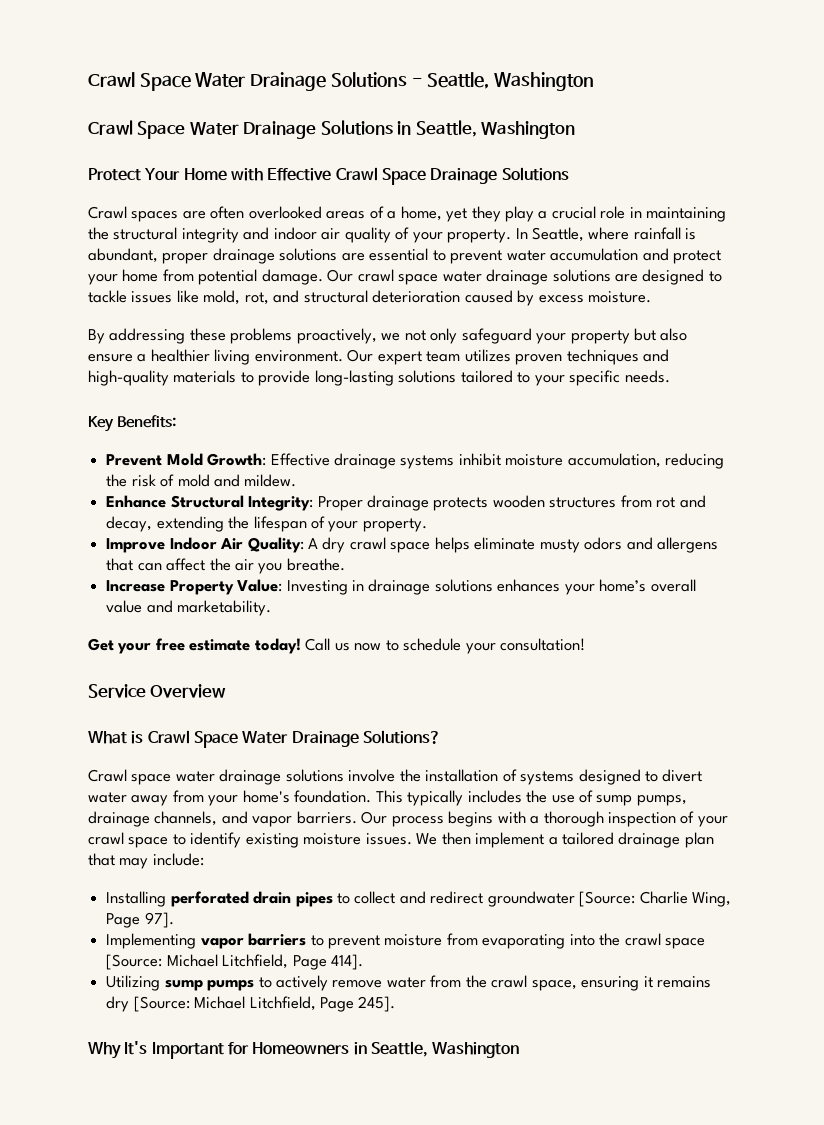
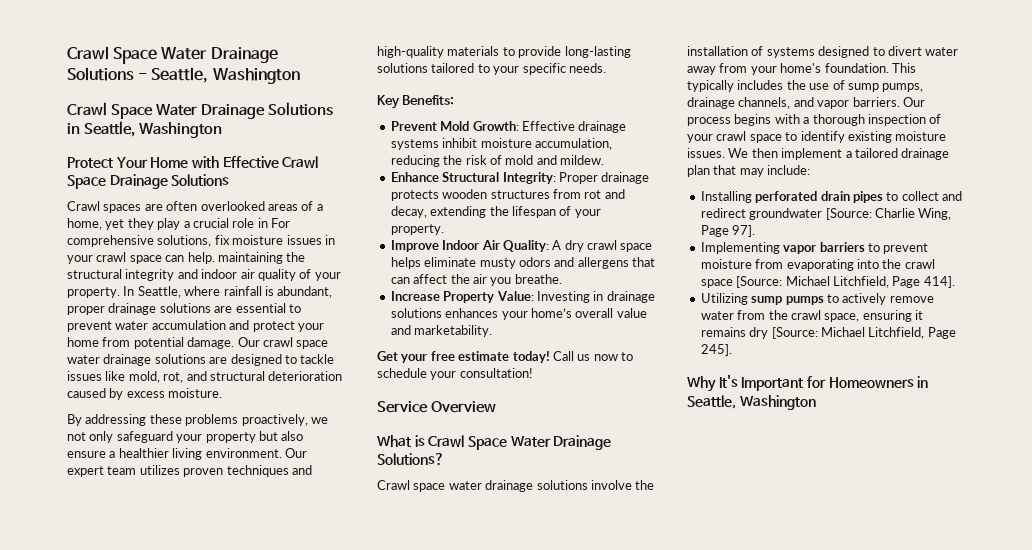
- Crawl spaces are often overlooked areas of a home, yet they play a crucial role in maintaining the structural integrity and indoor air quality of your property.
+ Crawl spaces are often overlooked areas of a home, yet they play a crucial role in For comprehensive solutions, fix moisture issues in your crawl space can help. maintaining the structural integrity and indoor air quality of your property.

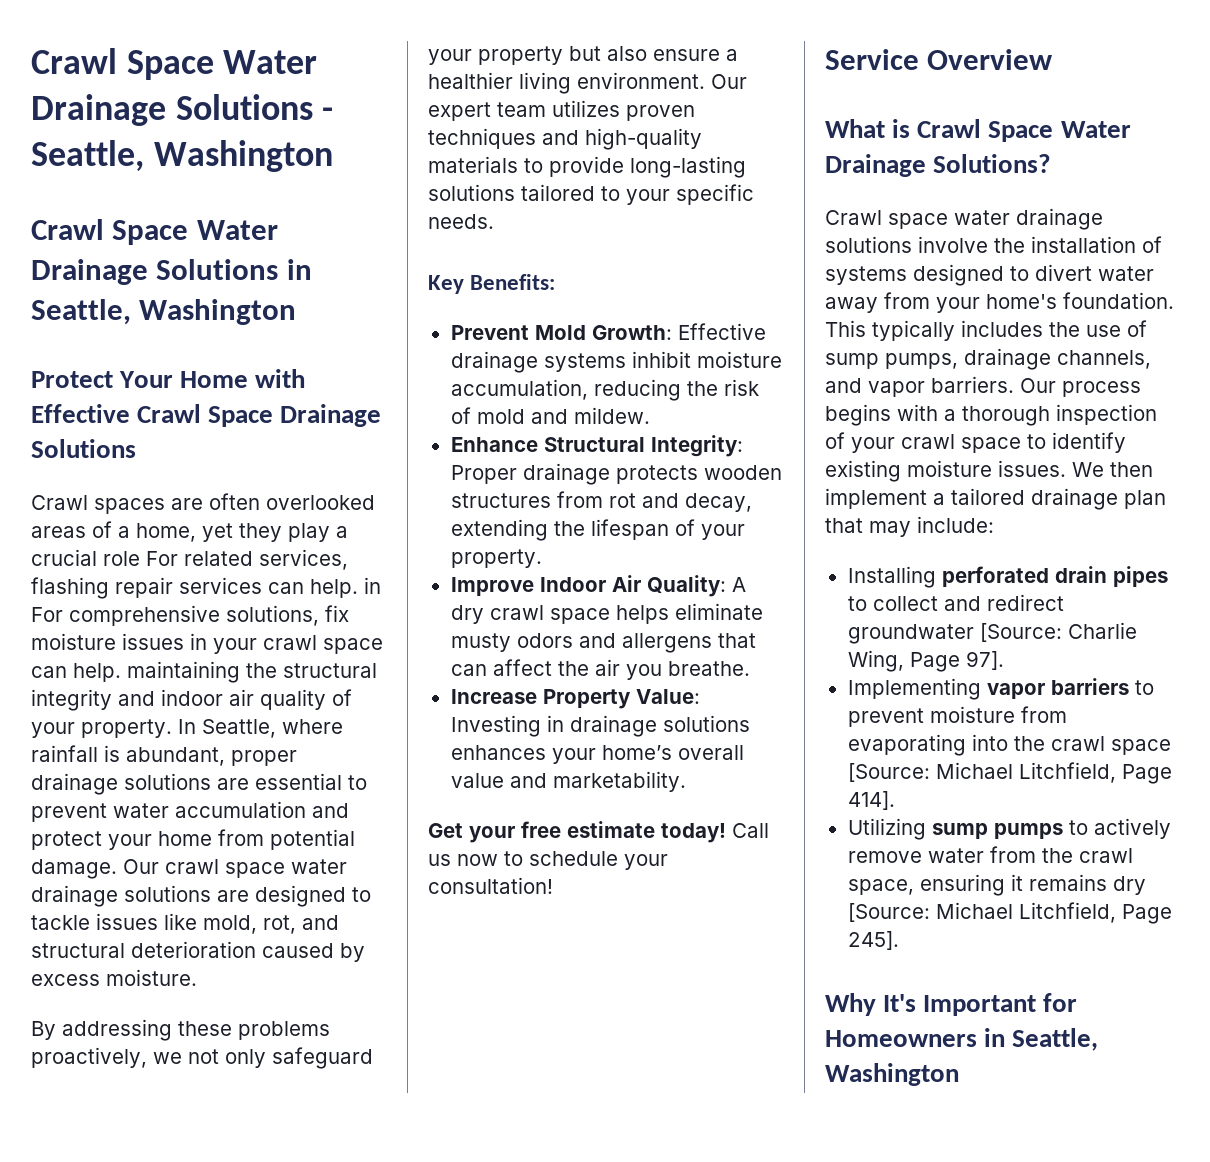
- Crawl spaces are often overlooked areas of a home, yet they play a crucial role in For comprehensive solutions, fix moisture issues in your crawl space can help. maintaining the structural integrity and indoor air quality of your property.
+ Crawl spaces are often overlooked areas of a home, yet they play a crucial role For related services, flashing repair services can help. in For comprehensive solutions, fix moisture issues in your crawl space can help. maintaining the structural integrity and indoor air quality of your property.

